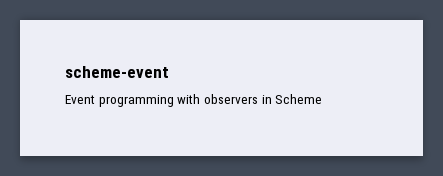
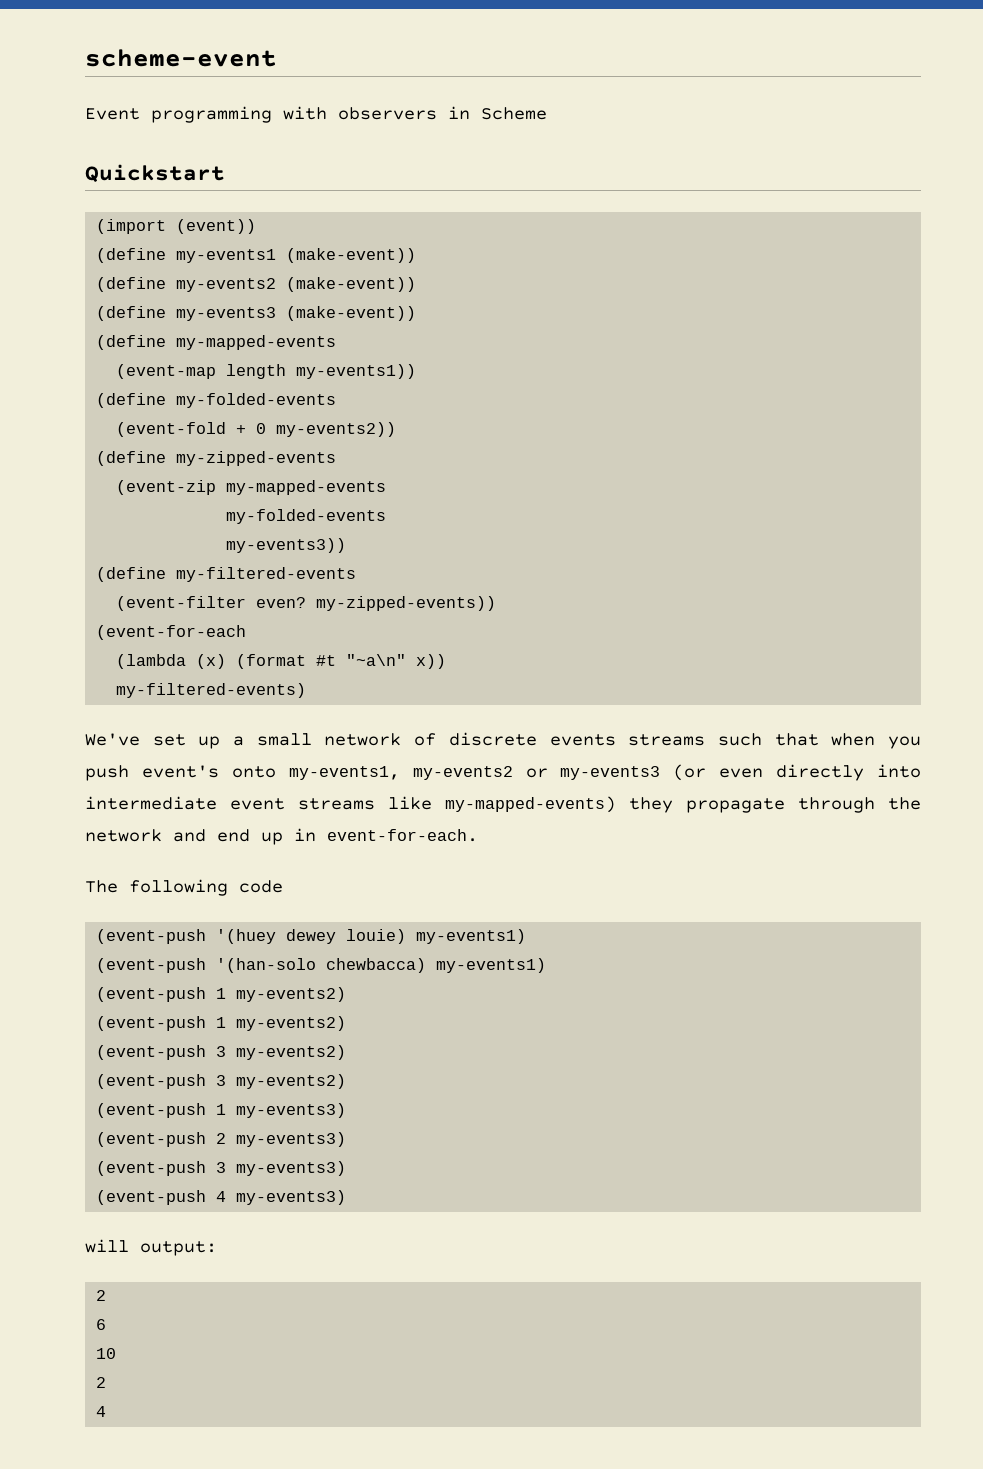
+ Quickstart
+ (import (event))
+ (define my-events1 (make-event))
+ (define my-events2 (make-event))
+ (define my-events3 (make-event))
+ (define my-mapped-events
+ (event-map length my-events1))
+ (define my-folded-events
+ (event-fold + 0 my-events2))
+ (define my-zipped-events
+ (event-zip my-mapped-events
+ my-folded-events
+ my-events3))
+ (define my-filtered-events
+ (event-filter even? my-zipped-events))
+ (event-for-each
+ (lambda (x) (format #t "~a\n" x))
+ my-filtered-events)
+ We've set up a small network of discrete events streams such that when you push event's onto my-events1, my-events2 or my-events3 (or even directly into intermediate event streams like my-mapped-events) they propagate through the network and end up in event-for-each.
+ The following code
+ (event-push '(huey dewey louie) my-events1)
+ (event-push '(han-solo chewbacca) my-events1)
+ (event-push 1 my-events2)
+ (event-push 1 my-events2)
+ (event-push 3 my-events2)
+ (event-push 3 my-events2)
+ (event-push 1 my-events3)
+ (event-push 2 my-events3)
+ (event-push 3 my-events3)
+ (event-push 4 my-events3)
+ will output:
+ 2
+ 6
+ 10
+ 2
+ 4

